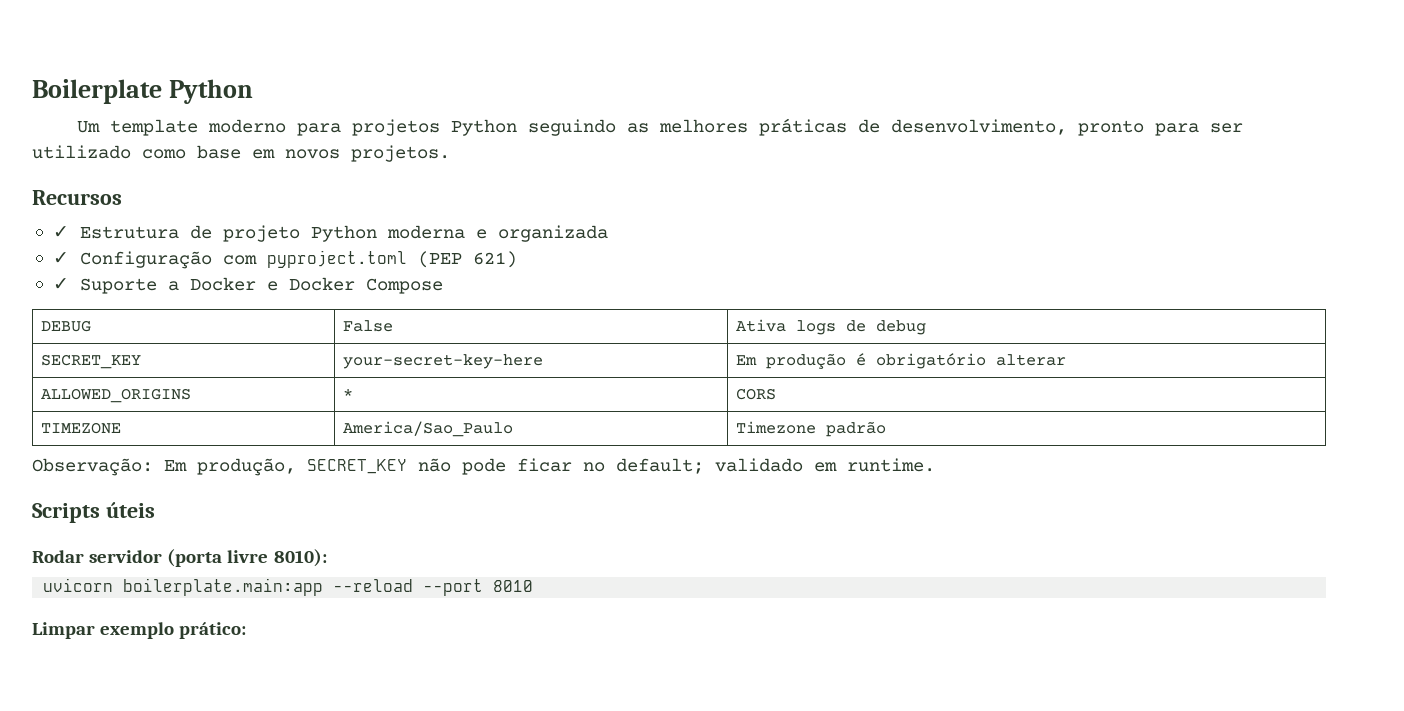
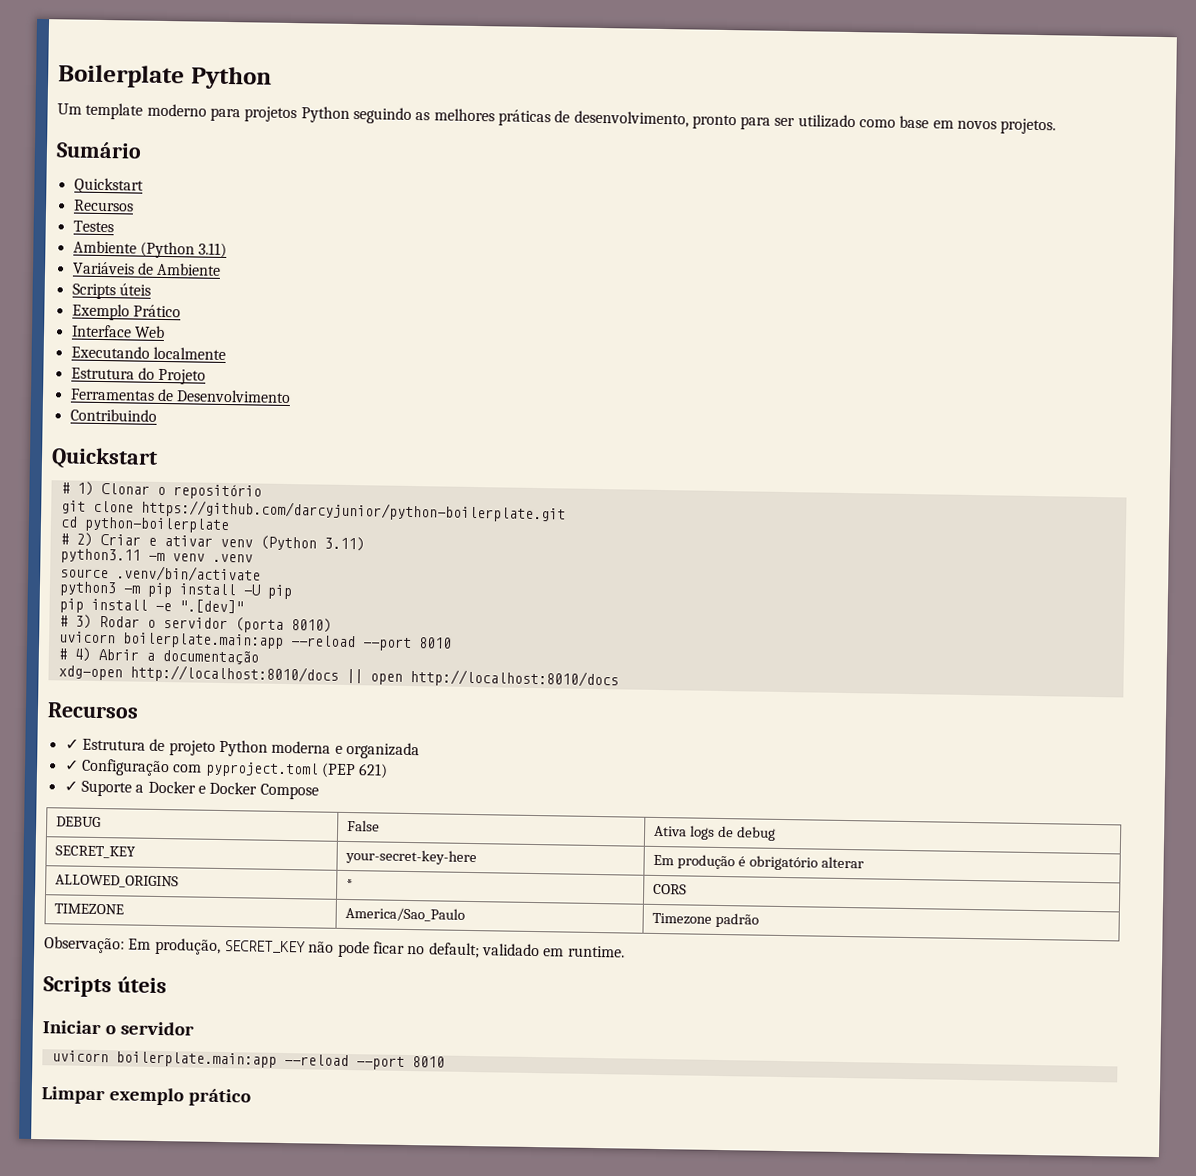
+ Sumário
+ Quickstart
+ Recursos
+ Testes
+ Ambiente (Python 3.11)
+ Variáveis de Ambiente
+ Scripts úteis
+ Exemplo Prático
+ Interface Web
+ Executando localmente
+ Estrutura do Projeto
+ Ferramentas de Desenvolvimento
+ Contribuindo
+ Quickstart
+ # 1) Clonar o repositório
+ git clone https://github.com/darcyjunior/python-boilerplate.git
+ cd python-boilerplate
+ # 2) Criar e ativar venv (Python 3.11)
+ python3.11 -m venv .venv
+ source .venv/bin/activate
+ python3 -m pip install -U pip
+ pip install -e ".[dev]"
+ # 3) Rodar o servidor (porta 8010)
+ uvicorn boilerplate.main:app --reload --port 8010
+ # 4) Abrir a documentação
+ xdg-open http://localhost:8010/docs || open http://localhost:8010/docs
- Rodar servidor (porta livre 8010):
+ Iniciar o servidor
- Limpar exemplo prático:
+ Limpar exemplo prático

